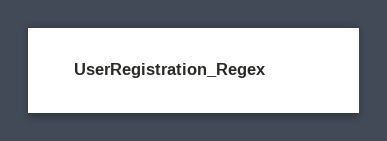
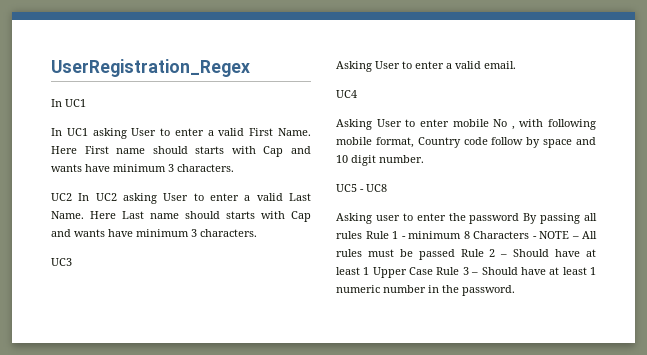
  UserRegistration_Regex
+ In UC1
+ In UC1 asking User to enter a valid First Name. Here First name should starts with Cap and wants have minimum 3 characters.
+ UC2 In UC2 asking User to enter a valid Last Name. Here Last name should starts with Cap and wants have minimum 3 characters.
+ UC3
+ Asking User to enter a valid email.
+ UC4
+ Asking User to enter mobile No , with following mobile format, Country code follow by space and 10 digit number.
+ UC5 - UC8
+ Asking user to enter the password By passing all rules Rule 1 - minimum 8 Characters - NOTE – All rules must be passed Rule 2 – Should have at least 1 Upper Case Rule 3 – Should have at least 1 numeric number in the password.

